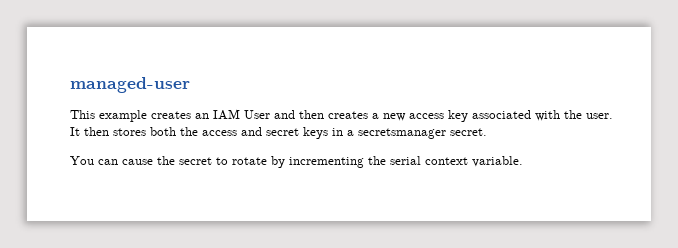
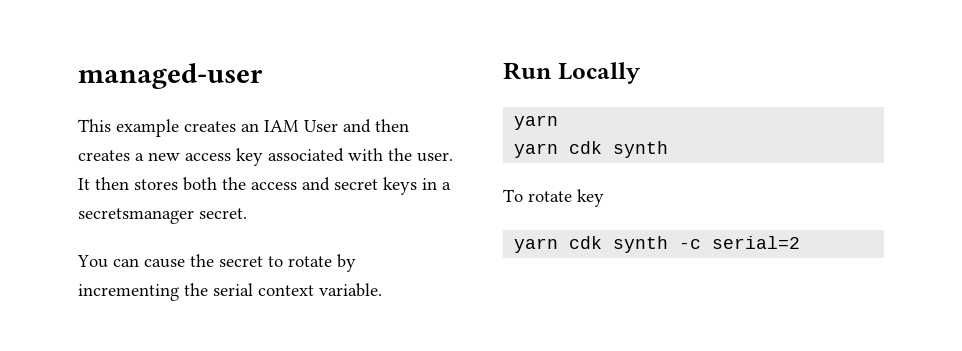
+ Run Locally
+ yarn
+ yarn cdk synth
+ To rotate key
+ yarn cdk synth -c serial=2

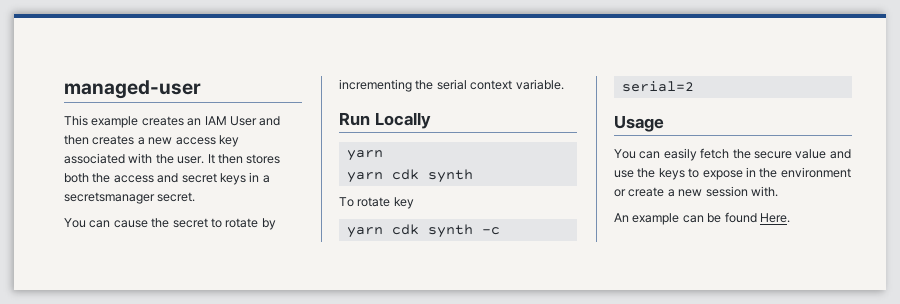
+ Usage
+ You can easily fetch the secure value and use the keys to expose in the environment or create a new session with.
+ An example can be found Here.

